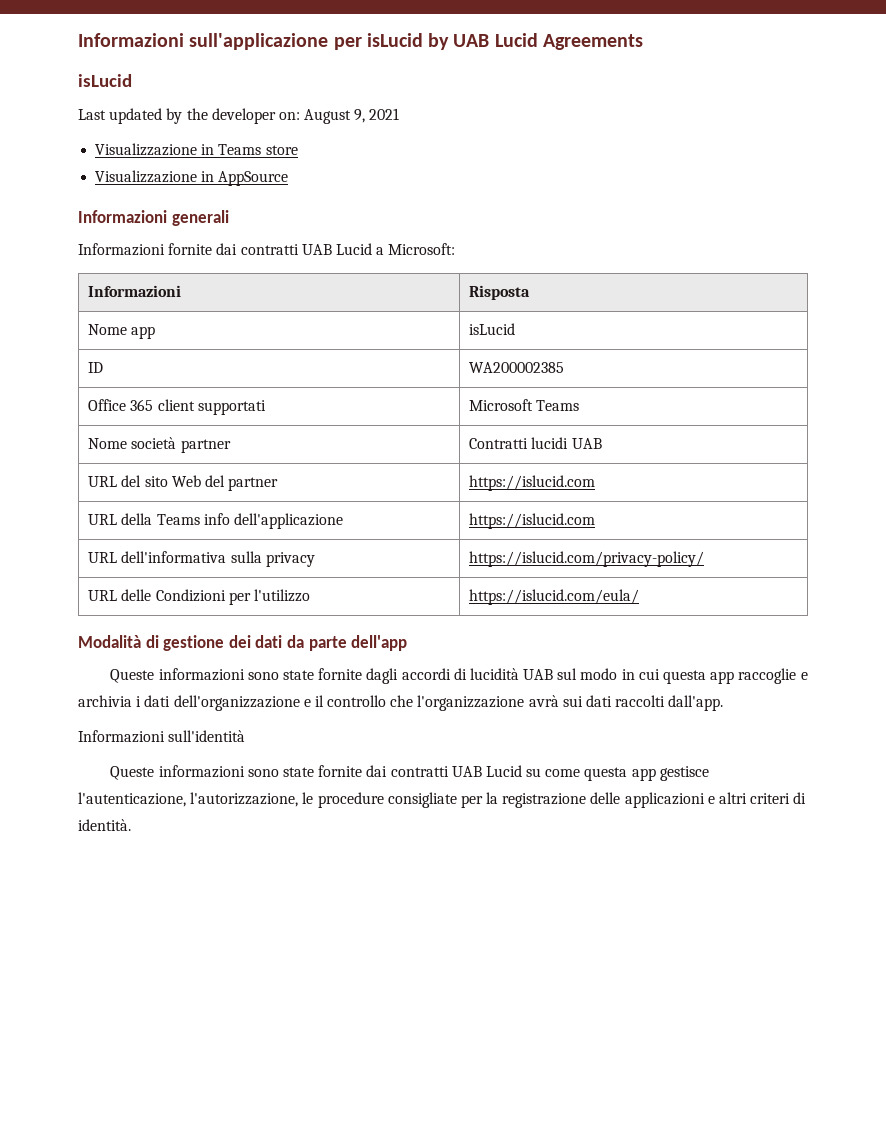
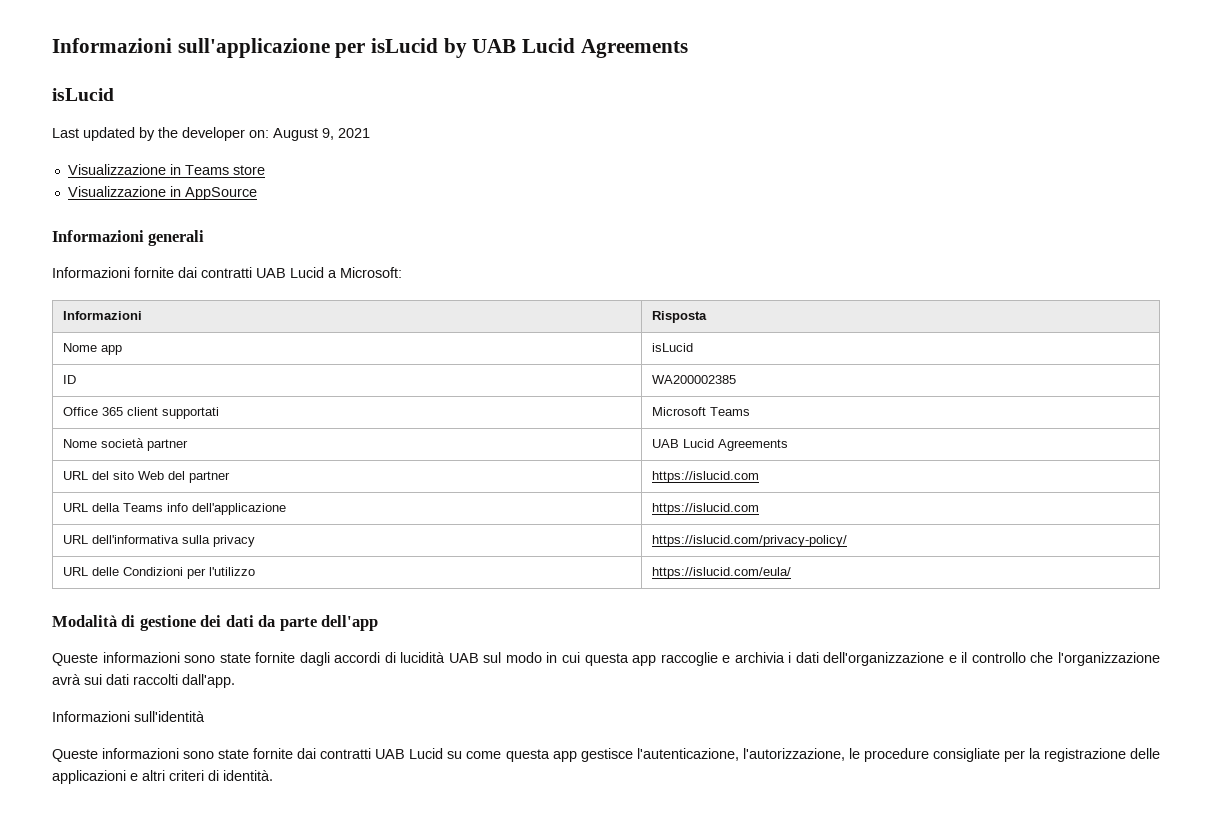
- Nome società partner | Contratti lucidi UAB
+ Nome società partner | UAB Lucid Agreements

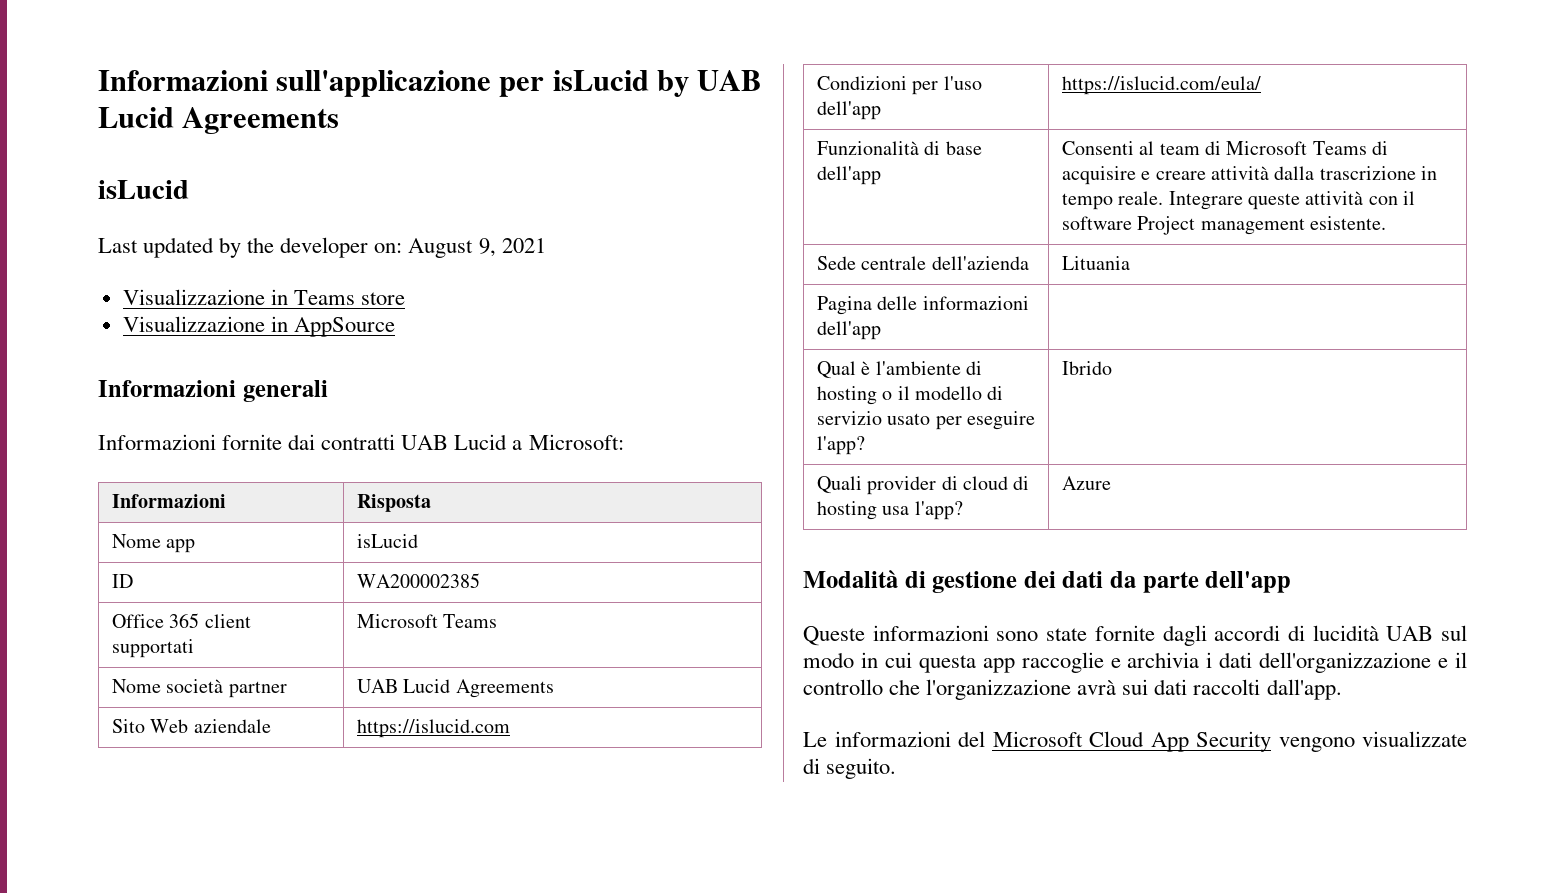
- URL del sito Web del partner | https://islucid.com
- URL della Teams info dell'applicazione | https://islucid.com
- URL dell'informativa sulla privacy | https://islucid.com/privacy-policy/
- URL delle Condizioni per l'utilizzo | https://islucid.com/eula/
+ Sito Web aziendale | https://islucid.com
+ Condizioni per l'uso dell'app | https://islucid.com/eula/
+ Funzionalità di base dell'app | Consenti al team di Microsoft Teams di acquisire e creare attività dalla trascrizione in tempo reale. Integrare queste attività con il software Project management esistente.
+ Sede centrale dell'azienda | Lituania
+ Pagina delle informazioni dell'app |
+ Qual è l'ambiente di hosting o il modello di servizio usato per eseguire l'app? | Ibrido
+ Quali provider di cloud di hosting usa l'app? | Azure
- Informazioni sull'identità
- Queste informazioni sono state fornite dai contratti UAB Lucid su come questa app gestisce l'autenticazione, l'autorizzazione, le procedure consigliate per la registrazione delle applicazioni e altri criteri di identità.
+ Le informazioni del Microsoft Cloud App Security vengono visualizzate di seguito.

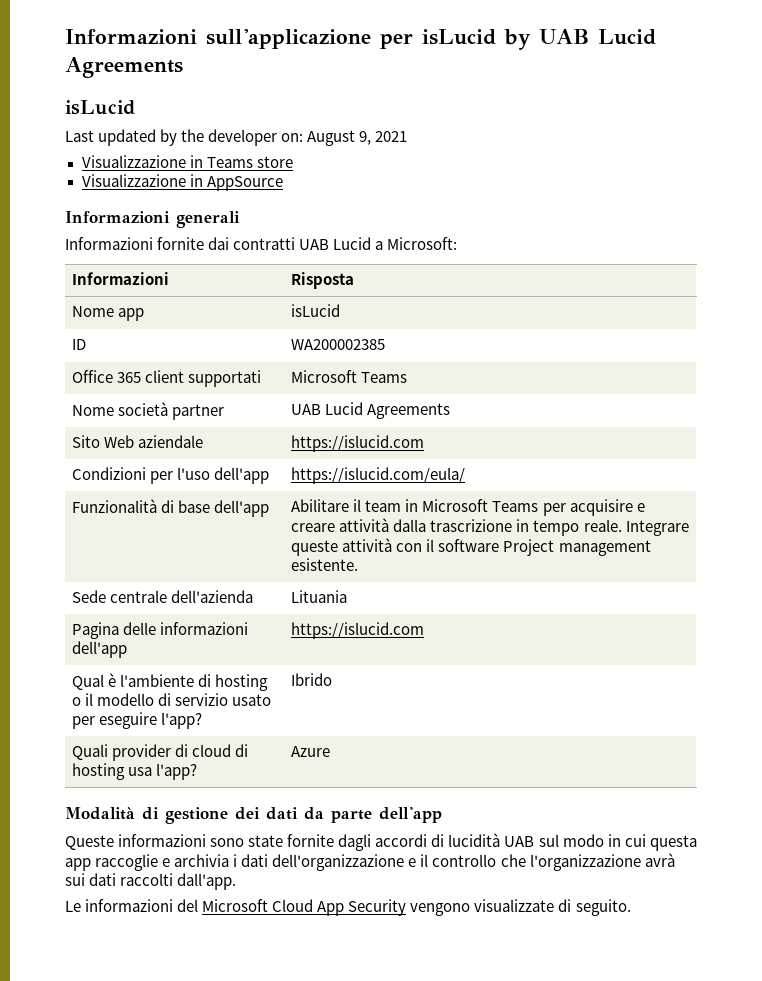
- Funzionalità di base dell'app | Consenti al team di Microsoft Teams di acquisire e creare attività dalla trascrizione in tempo reale. Integrare queste attività con il software Project management esistente.
+ Funzionalità di base dell'app | Abilitare il team in Microsoft Teams per acquisire e creare attività dalla trascrizione in tempo reale. Integrare queste attività con il software Project management esistente.
- Pagina delle informazioni dell'app |
+ Pagina delle informazioni dell'app | https://islucid.com

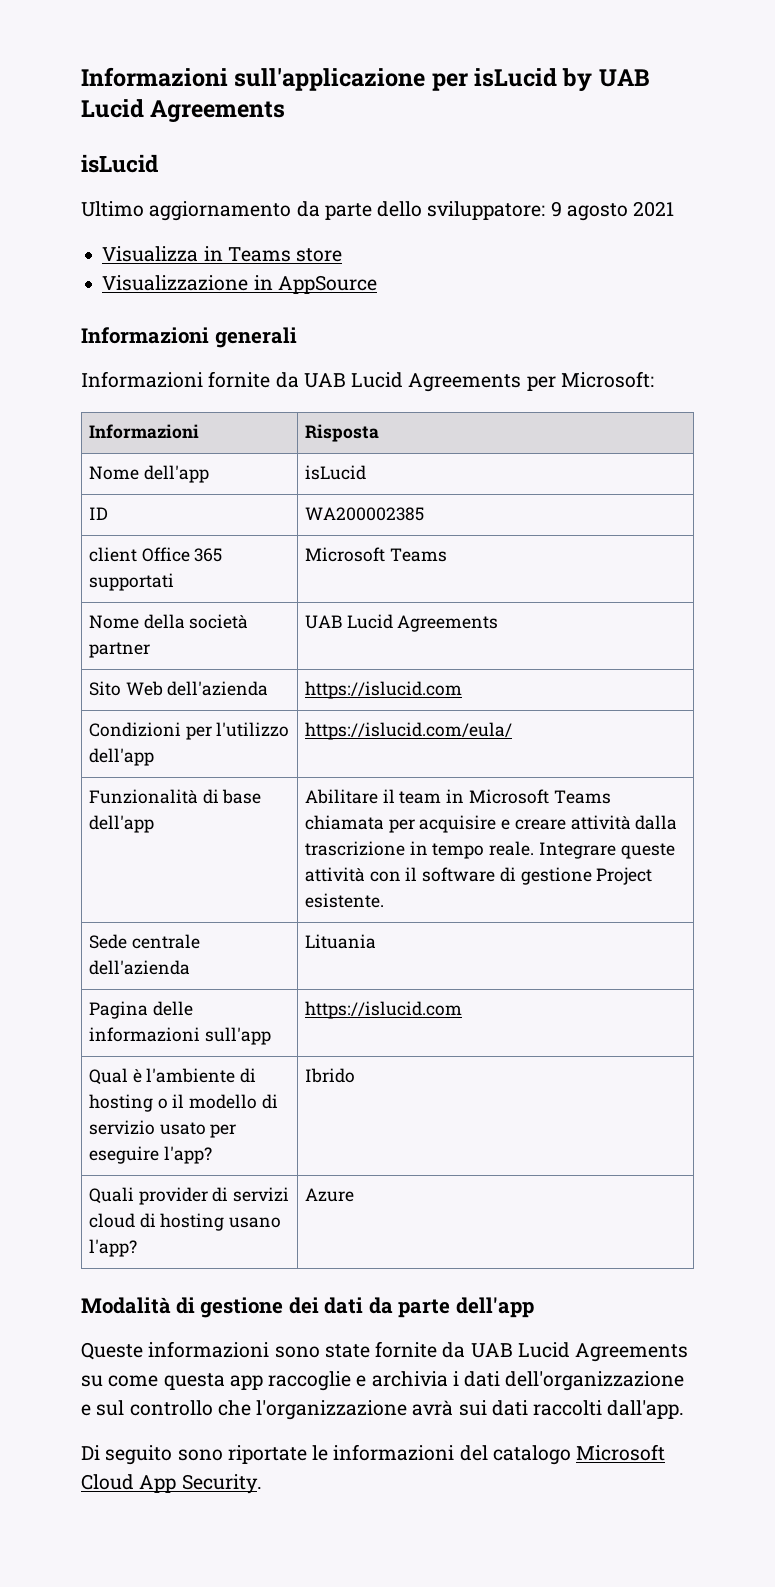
- Last updated by the developer on: August 9, 2021
+ Ultimo aggiornamento da parte dello sviluppatore: 9 agosto 2021
- Visualizzazione in Teams store
+ Visualizza in Teams store
- Informazioni fornite dai contratti UAB Lucid a Microsoft:
+ Informazioni fornite da UAB Lucid Agreements per Microsoft:
- Nome app | isLucid
+ Nome dell'app | isLucid
- Office 365 client supportati | Microsoft Teams
+ client Office 365 supportati | Microsoft Teams
- Nome società partner | UAB Lucid Agreements
+ Nome della società partner | UAB Lucid Agreements
- Sito Web aziendale | https://islucid.com
+ Sito Web dell'azienda | https://islucid.com
- Condizioni per l'uso dell'app | https://islucid.com/eula/
+ Condizioni per l'utilizzo dell'app | https://islucid.com/eula/
- Funzionalità di base dell'app | Abilitare il team in Microsoft Teams per acquisire e creare attività dalla trascrizione in tempo reale. Integrare queste attività con il software Project management esistente.
+ Funzionalità di base dell'app | Abilitare il team in Microsoft Teams chiamata per acquisire e creare attività dalla trascrizione in tempo reale. Integrare queste attività con il software di gestione Project esistente.
- Pagina delle informazioni dell'app | https://islucid.com
+ Pagina delle informazioni sull'app | https://islucid.com
- Quali provider di cloud di hosting usa l'app? | Azure
+ Quali provider di servizi cloud di hosting usano l'app? | Azure
- Queste informazioni sono state fornite dagli accordi di lucidità UAB sul modo in cui questa app raccoglie e archivia i dati dell'organizzazione e il controllo che l'organizzazione avrà sui dati raccolti dall'app.
+ Queste informazioni sono state fornite da UAB Lucid Agreements su come questa app raccoglie e archivia i dati dell'organizzazione e sul controllo che l'organizzazione avrà sui dati raccolti dall'app.
- Le informazioni del Microsoft Cloud App Security vengono visualizzate di seguito.
+ Di seguito sono riportate le informazioni del catalogo Microsoft Cloud App Security.

